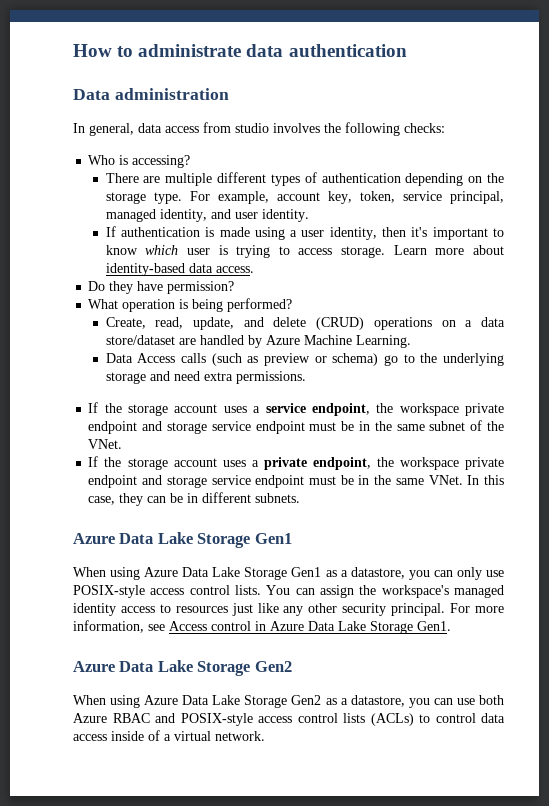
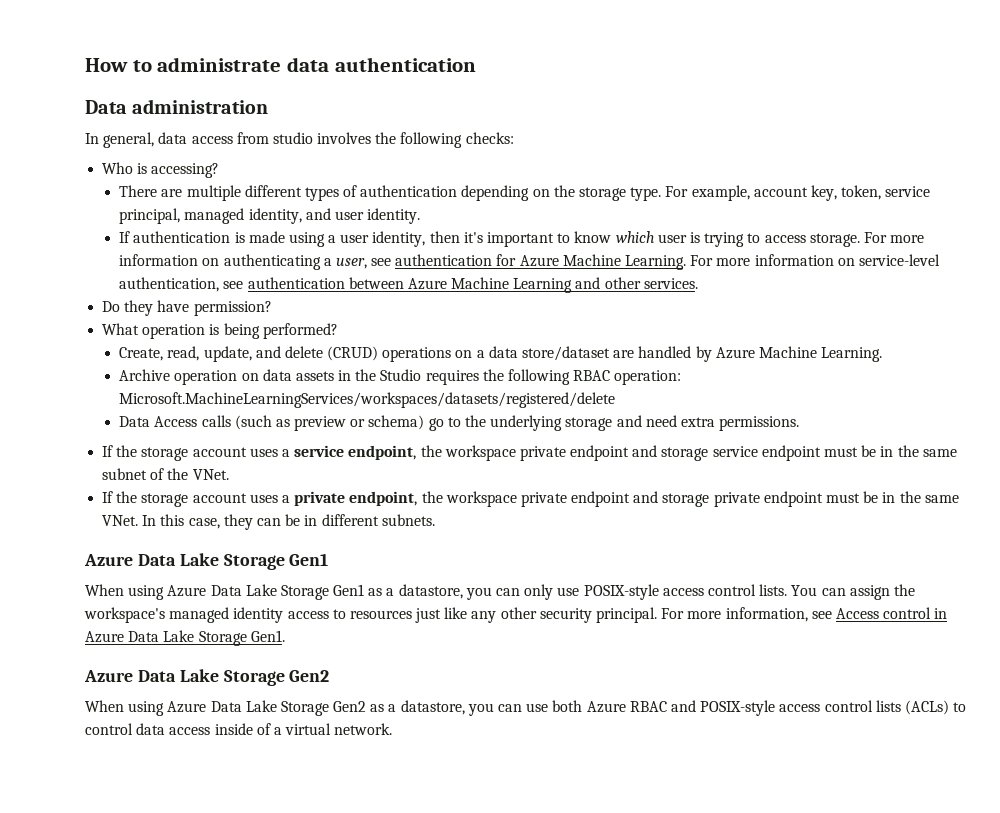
- Learn more about identity-based data access.
+ For more information on authenticating a user, see authentication for Azure Machine Learning. For more information on service-level authentication, see authentication between Azure Machine Learning and other services.
+ Archive operation on data assets in the Studio requires the following RBAC operation: Microsoft.MachineLearningServices/workspaces/datasets/registered/delete
- If the storage account uses a private endpoint, the workspace private endpoint and storage service endpoint must be in the same VNet.
+ If the storage account uses a private endpoint, the workspace private endpoint and storage private endpoint must be in the same VNet.

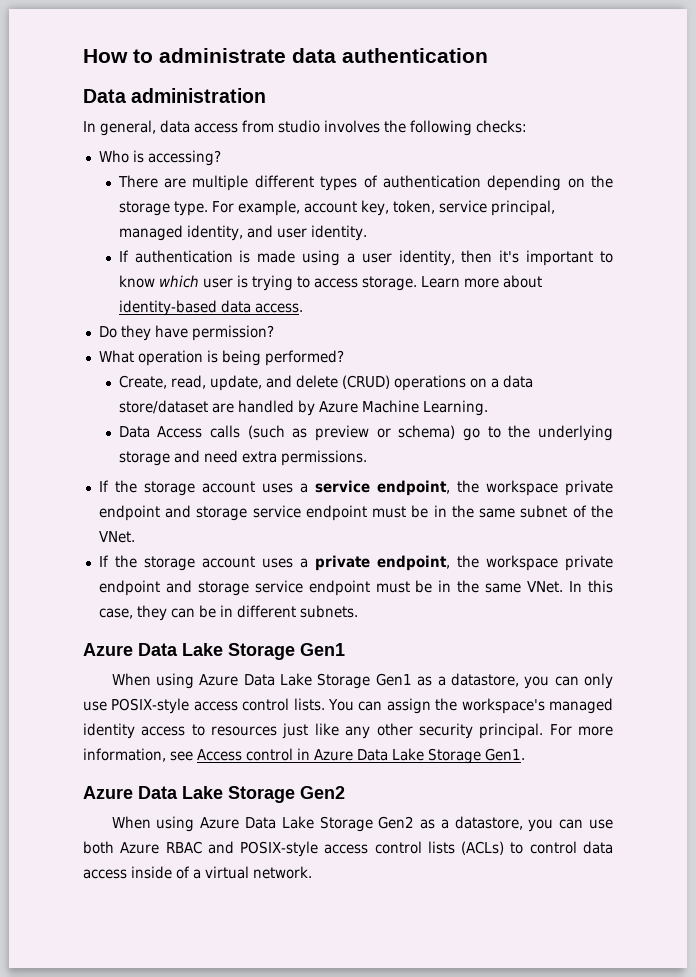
- For more information on authenticating a user, see authentication for Azure Machine Learning. For more information on service-level authentication, see authentication between Azure Machine Learning and other services.
+ Learn more about identity-based data access.
- Archive operation on data assets in the Studio requires the following RBAC operation: Microsoft.MachineLearningServices/workspaces/datasets/registered/delete
- If the storage account uses a private endpoint, the workspace private endpoint and storage private endpoint must be in the same VNet.
+ If the storage account uses a private endpoint, the workspace private endpoint and storage service endpoint must be in the same VNet.

